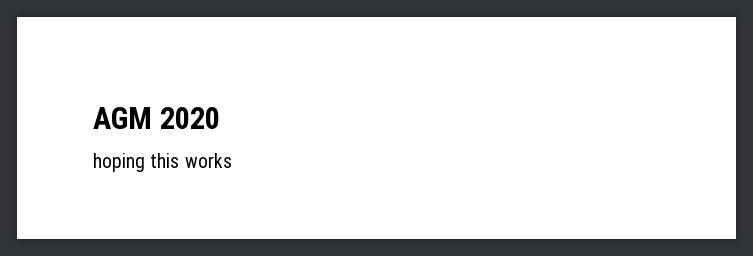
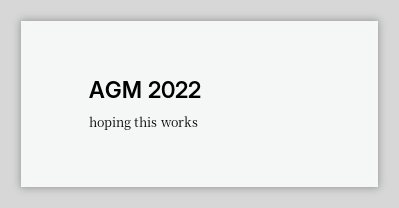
- AGM 2020
+ AGM 2022

